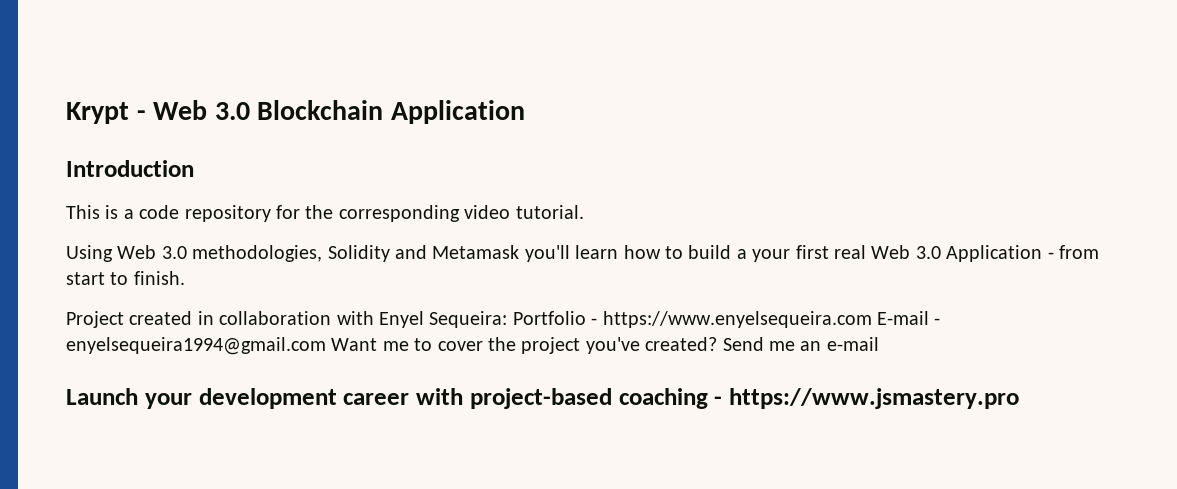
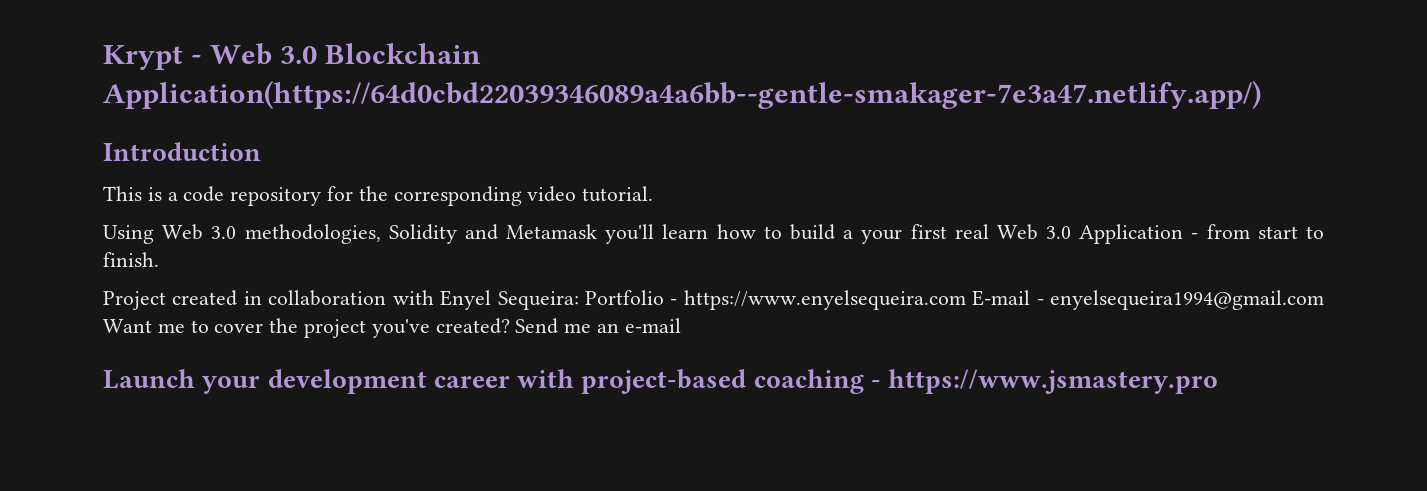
- Krypt - Web 3.0 Blockchain Application
+ Krypt - Web 3.0 Blockchain Application(https://64d0cbd22039346089a4a6bb--gentle-smakager-7e3a47.netlify.app/)

